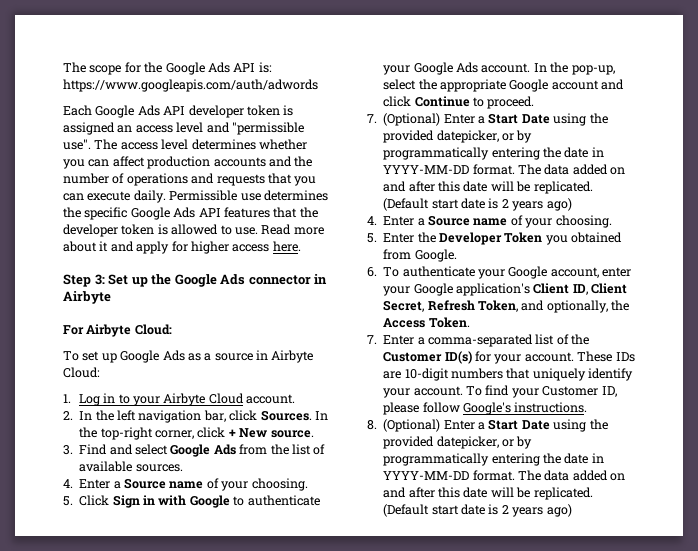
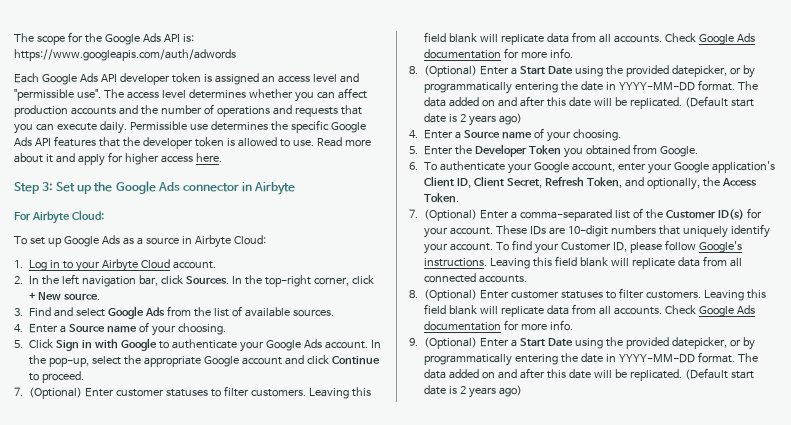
- 7. (Optional) Enter a Start Date using the provided datepicker, or by programmatically entering the date in YYYY-MM-DD format.
+ 7. (Optional) Enter customer statuses to filter customers. Leaving this field blank will replicate data from all accounts. Check Google Ads documentation for more info.
+ 8. (Optional) Enter a Start Date using the provided datepicker, or by programmatically entering the date in YYYY-MM-DD format.
- 7. Enter a comma-separated list of the Customer ID(s) for your account.
+ 7. (Optional) Enter a comma-separated list of the Customer ID(s) for your account.
- To find your Customer ID, please follow Google's instructions.
- 8. (Optional) Enter a Start Date using the provided datepicker, or by programmatically entering the date in YYYY-MM-DD format.
+ To find your Customer ID, please follow Google's instructions. Leaving this field blank will replicate data from all connected accounts.
+ 8. (Optional) Enter customer statuses to filter customers. Leaving this field blank will replicate data from all accounts. Check Google Ads documentation for more info.
+ 9. (Optional) Enter a Start Date using the provided datepicker, or by programmatically entering the date in YYYY-MM-DD format.

